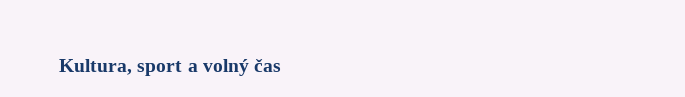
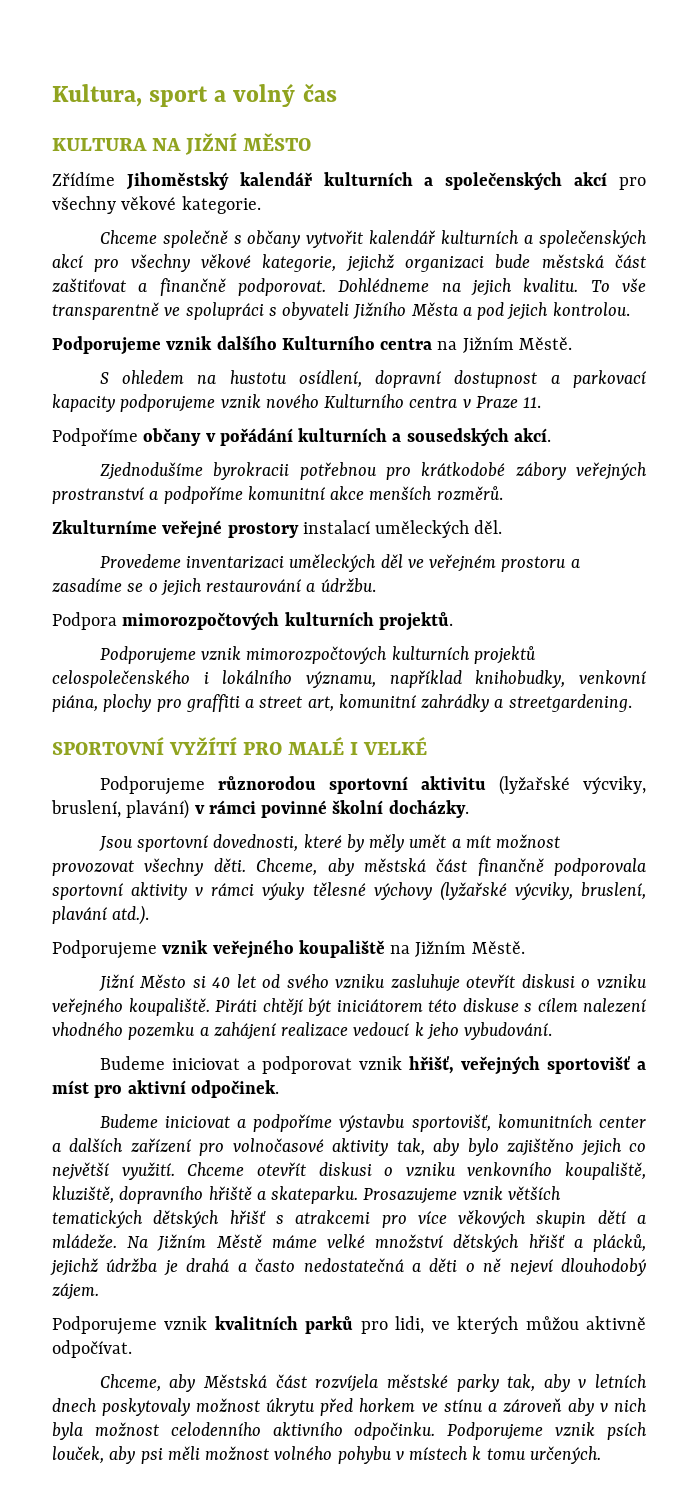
+ KULTURA NA JIŽNÍ MĚSTO
+ Zřídíme Jihoměstský kalendář kulturních a společenských akcí pro všechny věkové kategorie.
+ Chceme společně s občany vytvořit kalendář kulturních a společenských akcí pro všechny věkové kategorie, jejichž organizaci bude městská část zaštiťovat a finančně podporovat. Dohlédneme na jejich kvalitu. To vše transparentně ve spolupráci s obyvateli Jižního Města a pod jejich kontrolou.
+ Podporujeme vznik dalšího Kulturního centra na Jižním Městě.
+ S ohledem na hustotu osídlení, dopravní dostupnost a parkovací kapacity podporujeme vznik nového Kulturního centra v Praze 11.
+ Podpoříme občany v pořádání kulturních a sousedských akcí.
+ Zjednodušíme byrokracii potřebnou pro krátkodobé zábory veřejných prostranství a podpoříme komunitní akce menších rozměrů.
+ Zkulturníme veřejné prostory instalací uměleckých děl.
+ Provedeme inventarizaci uměleckých děl ve veřejném prostoru a zasadíme se o jejich restaurování a údržbu.
+ Podpora mimorozpočtových kulturních projektů.
+ Podporujeme vznik mimorozpočtových kulturních projektů celospolečenského i lokálního významu, například knihobudky, venkovní piána, plochy pro graffiti a street art, komunitní zahrádky a streetgardening.
+ SPORTOVNÍ VYŽÍTÍ PRO MALÉ I VELKÉ
+ Podporujeme různorodou sportovní aktivitu (lyžařské výcviky, bruslení, plavání) v rámci povinné školní docházky.
+ Jsou sportovní dovednosti, které by měly umět a mít možnost provozovat všechny děti. Chceme, aby městská část finančně podporovala sportovní aktivity v rámci výuky tělesné výchovy (lyžařské výcviky, bruslení, plavání atd.).
+ Podporujeme vznik veřejného koupaliště na Jižním Městě.
+ Jižní Město si 40 let od svého vzniku zasluhuje otevřít diskusi o vzniku veřejného koupaliště. Piráti chtějí být iniciátorem této diskuse s cílem nalezení vhodného pozemku a zahájení realizace vedoucí k jeho vybudování.
+ Budeme iniciovat a podporovat vznik hřišť, veřejných sportovišť a míst pro aktivní odpočinek.
+ Budeme iniciovat a podpoříme výstavbu sportovišť, komunitních center a dalších zařízení pro volnočasové aktivity tak, aby bylo zajištěno jejich co největší využití. Chceme otevřít diskusi o vzniku venkovního koupaliště, kluziště, dopravního hřiště a skateparku. Prosazujeme vznik větších tematických dětských hřišť s atrakcemi pro více věkových skupin dětí a mládeže. Na Jižním Městě máme velké množství dětských hřišť a plácků, jejichž údržba je drahá a často nedostatečná a děti o ně nejeví dlouhodobý zájem.
+ Podporujeme vznik kvalitních parků pro lidi, ve kterých můžou aktivně odpočívat.
+ Chceme, aby Městská část rozvíjela městské parky tak, aby v letních dnech poskytovaly možnost úkrytu před horkem ve stínu a zároveň aby v nich byla možnost celodenního aktivního odpočinku. Podporujeme vznik psích louček, aby psi měli možnost volného pohybu v místech k tomu určených.

